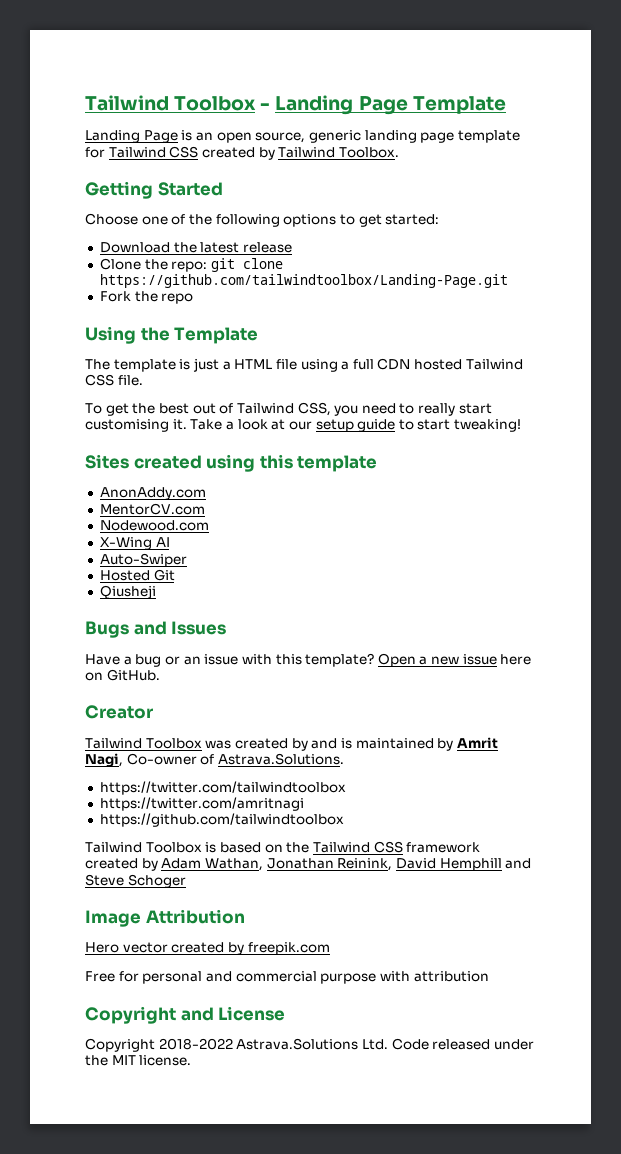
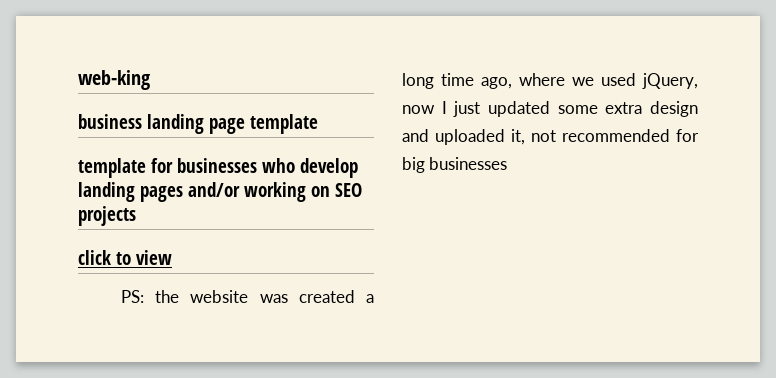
- Tailwind Toolbox - Landing Page Template
- Landing Page is an open source, generic landing page template for Tailwind CSS created by Tailwind Toolbox.
- Getting Started
- Choose one of the following options to get started:
- Download the latest release
- Clone the repo: git clone https://github.com/tailwindtoolbox/Landing-Page.git
- Fork the repo
- Using the Template
- The template is just a HTML file using a full CDN hosted Tailwind CSS file.
- To get the best out of Tailwind CSS, you need to really start customising it. Take a look at our setup guide to start tweaking!
- Sites created using this template
- AnonAddy.com
- MentorCV.com
- Nodewood.com
- X-Wing AI
- Auto-Swiper
- Hosted Git
- Qiusheji
- Bugs and Issues
- Have a bug or an issue with this template? Open a new issue here on GitHub.
- Creator
- Tailwind Toolbox was created by and is maintained by Amrit Nagi, Co-owner of Astrava.Solutions.
- https://twitter.com/tailwindtoolbox
- https://twitter.com/amritnagi
- https://github.com/tailwindtoolbox
- Tailwind Toolbox is based on the Tailwind CSS framework created by Adam Wathan, Jonathan Reinink, David Hemphill and Steve Schoger
- Image Attribution
- Hero vector created by freepik.com
- Free for personal and commercial purpose with attribution
- Copyright and License
- Copyright 2018-2022 Astrava.Solutions Ltd. Code released under the MIT license.
+ web-king
+ business landing page template
+ template for businesses who develop landing pages and/or working on SEO projects
+ click to view
+ PS: the website was created a long time ago, where we used jQuery, now I just updated some extra design and uploaded it, not recommended for big businesses

